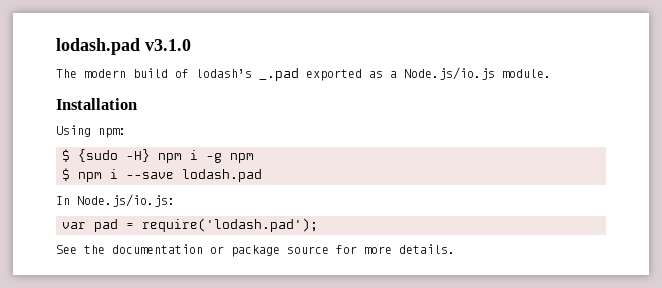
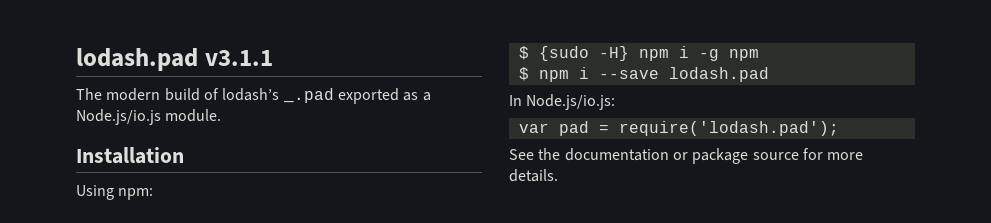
- lodash.pad v3.1.0
+ lodash.pad v3.1.1

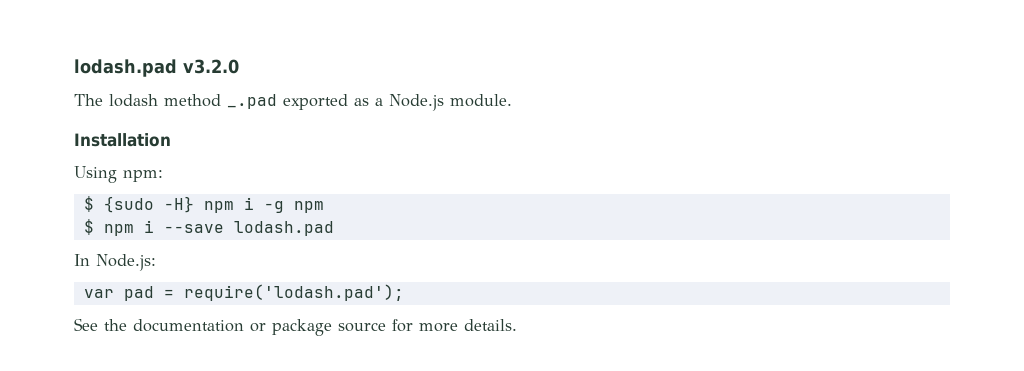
- lodash.pad v3.1.1
+ lodash.pad v3.2.0
- The modern build of lodash’s _.pad exported as a Node.js/io.js module.
+ The lodash method _.pad exported as a Node.js module.
- In Node.js/io.js:
+ In Node.js:

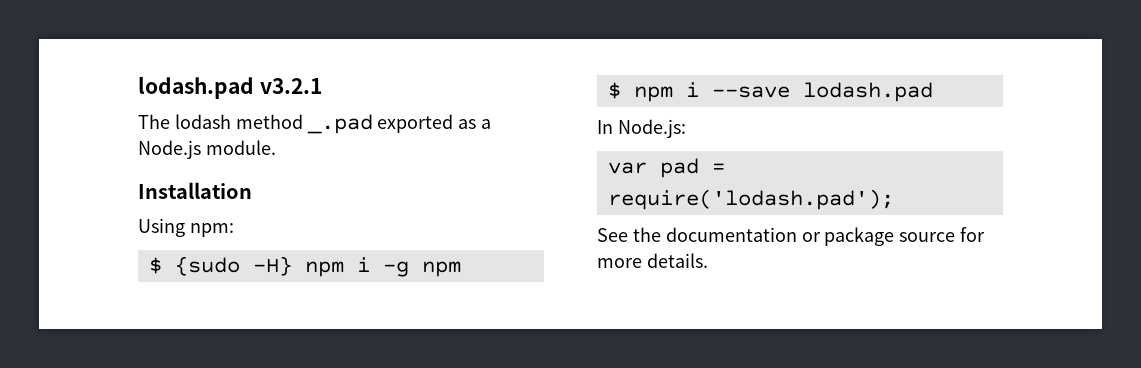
- lodash.pad v3.2.0
+ lodash.pad v3.2.1

